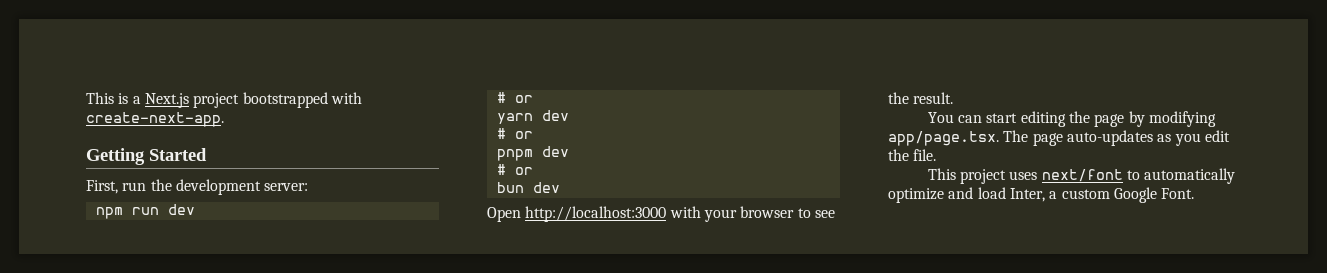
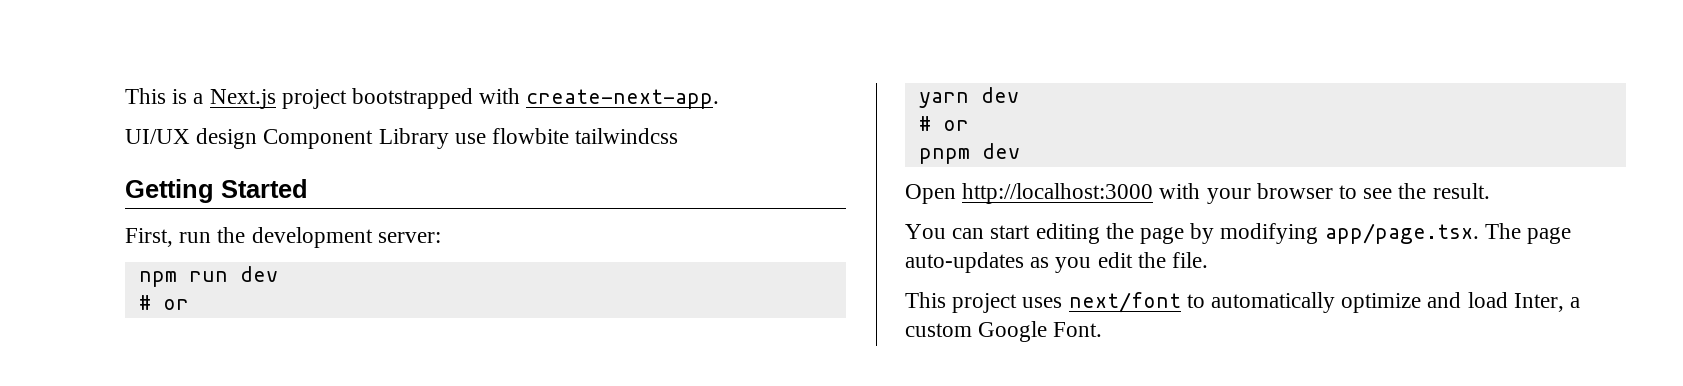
+ UI/UX design Component Library use flowbite tailwindcss
  pnpm dev
- # or
- bun dev

